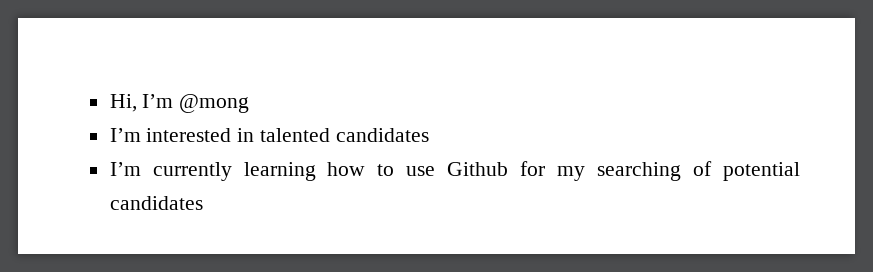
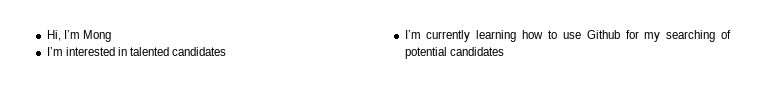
- Hi, I’m @mong
+ Hi, I’m Mong

